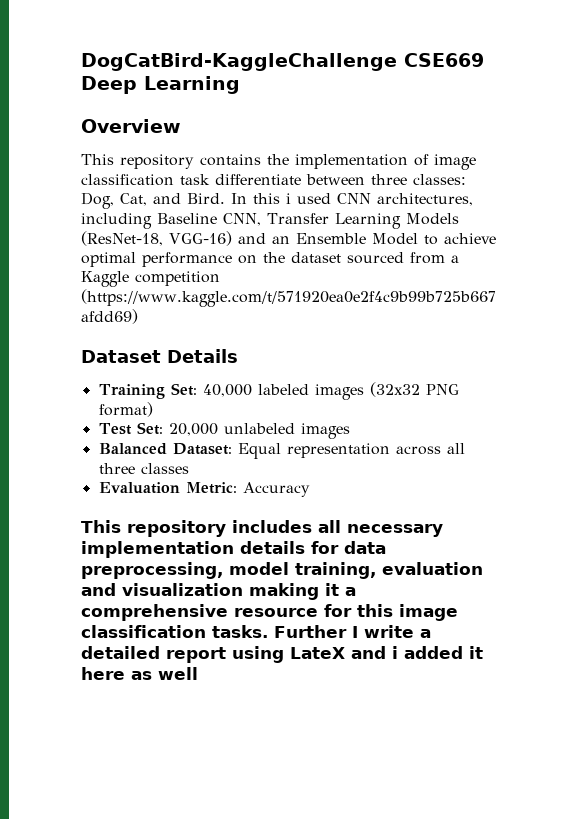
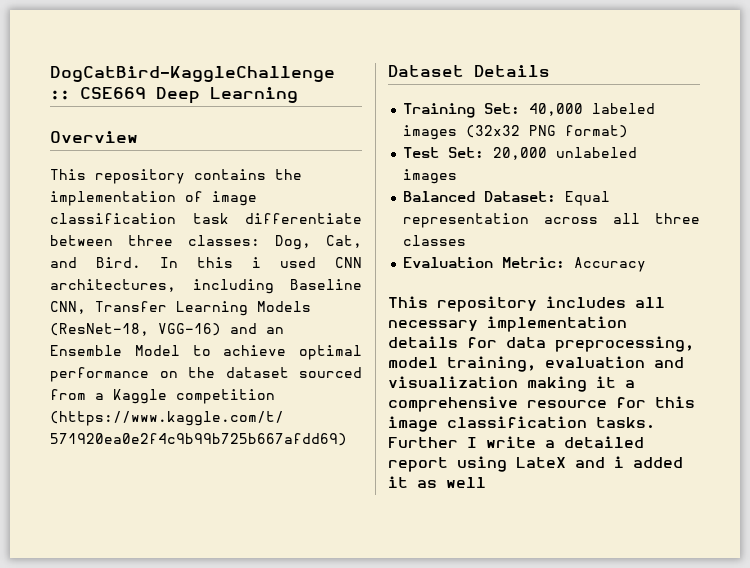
- DogCatBird-KaggleChallenge CSE669 Deep Learning
+ DogCatBird-KaggleChallenge :: CSE669 Deep Learning
- Further I write a detailed report using LateX and i added it here as well
+ Further I write a detailed report using LateX and i added it as well

